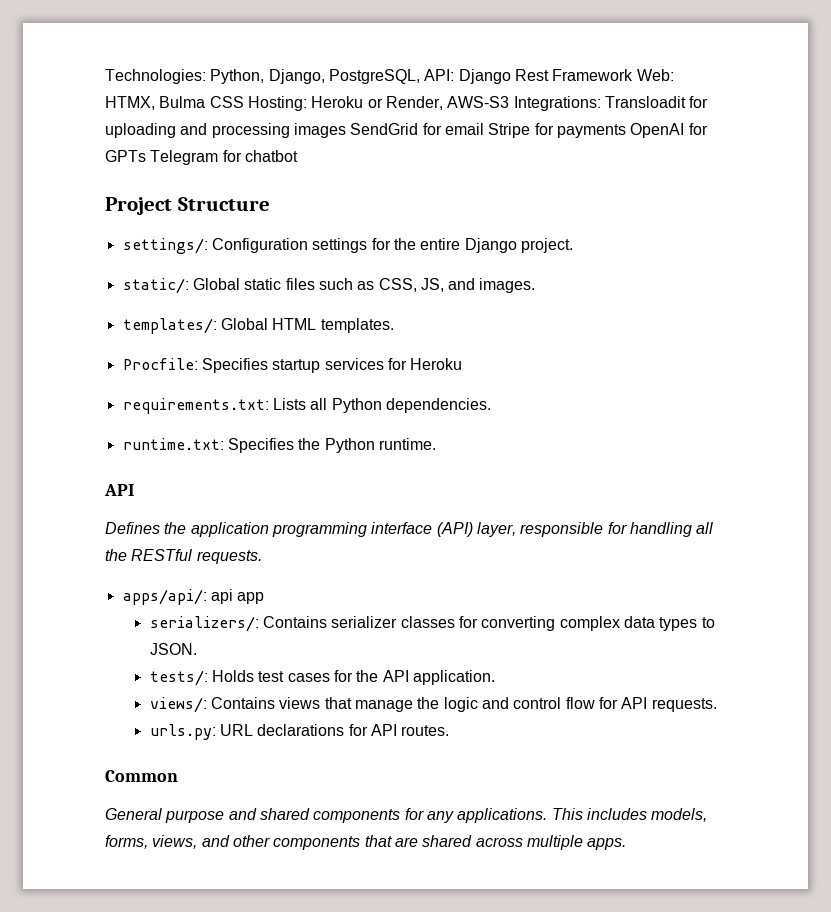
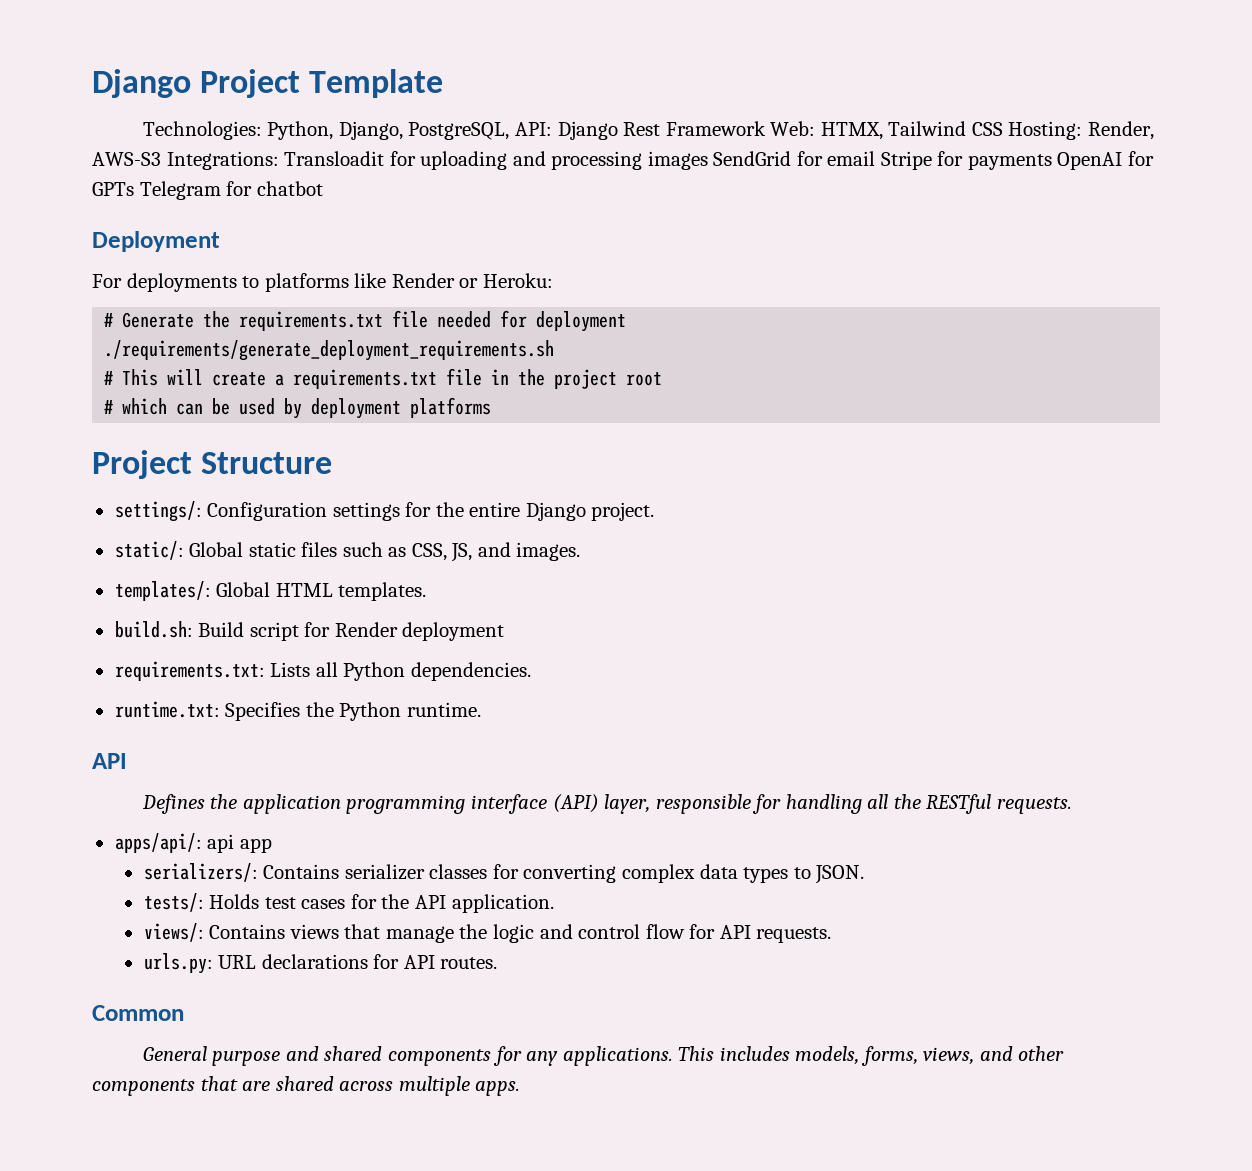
+ Django Project Template
- Technologies: Python, Django, PostgreSQL, API: Django Rest Framework Web: HTMX, Bulma CSS Hosting: Heroku or Render, AWS-S3 Integrations: Transloadit for uploading and processing images SendGrid for email Stripe for payments OpenAI for GPTs Telegram for chatbot
+ Technologies: Python, Django, PostgreSQL, API: Django Rest Framework Web: HTMX, Tailwind CSS Hosting: Render, AWS-S3 Integrations: Transloadit for uploading and processing images SendGrid for email Stripe for payments OpenAI for GPTs Telegram for chatbot
+ Deployment
+ For deployments to platforms like Render or Heroku:
+ # Generate the requirements.txt file needed for deployment
+ ./requirements/generate_deployment_requirements.sh
+ # This will create a requirements.txt file in the project root
+ # which can be used by deployment platforms
- Procfile: Specifies startup services for Heroku
+ build.sh: Build script for Render deployment

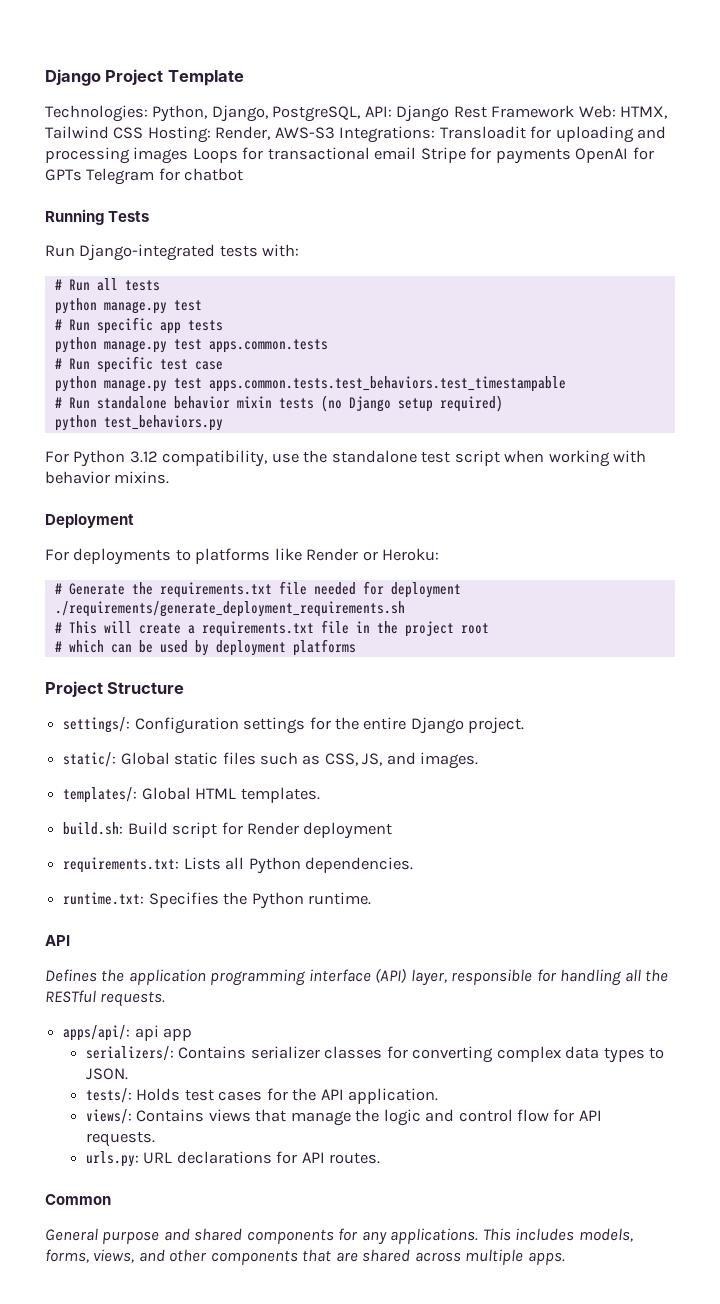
- Technologies: Python, Django, PostgreSQL, API: Django Rest Framework Web: HTMX, Tailwind CSS Hosting: Render, AWS-S3 Integrations: Transloadit for uploading and processing images SendGrid for email Stripe for payments OpenAI for GPTs Telegram for chatbot
+ Technologies: Python, Django, PostgreSQL, API: Django Rest Framework Web: HTMX, Tailwind CSS Hosting: Render, AWS-S3 Integrations: Transloadit for uploading and processing images Loops for transactional email Stripe for payments OpenAI for GPTs Telegram for chatbot
+ Running Tests
+ Run Django-integrated tests with:
+ # Run all tests
+ python manage.py test
+ # Run specific app tests
+ python manage.py test apps.common.tests
+ # Run specific test case
+ python manage.py test apps.common.tests.test_behaviors.test_timestampable
+ # Run standalone behavior mixin tests (no Django setup required)
+ python test_behaviors.py
+ For Python 3.12 compatibility, use the standalone test script when working with behavior mixins.

